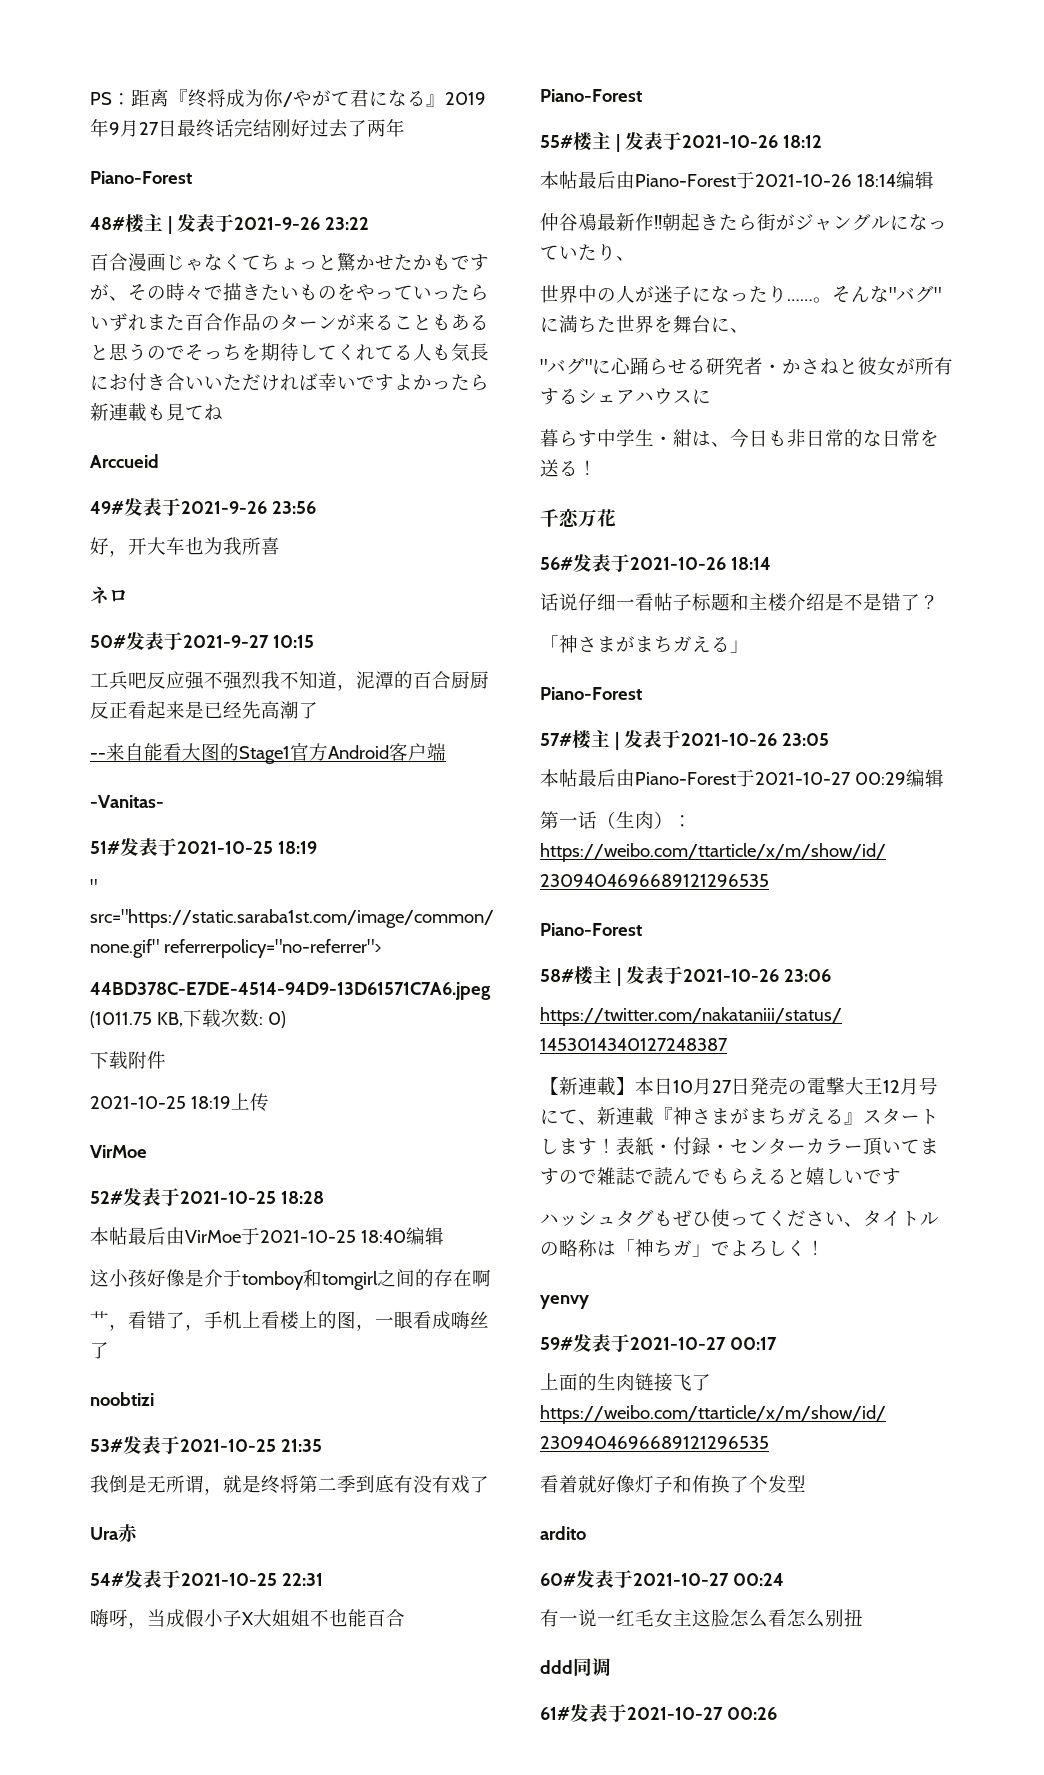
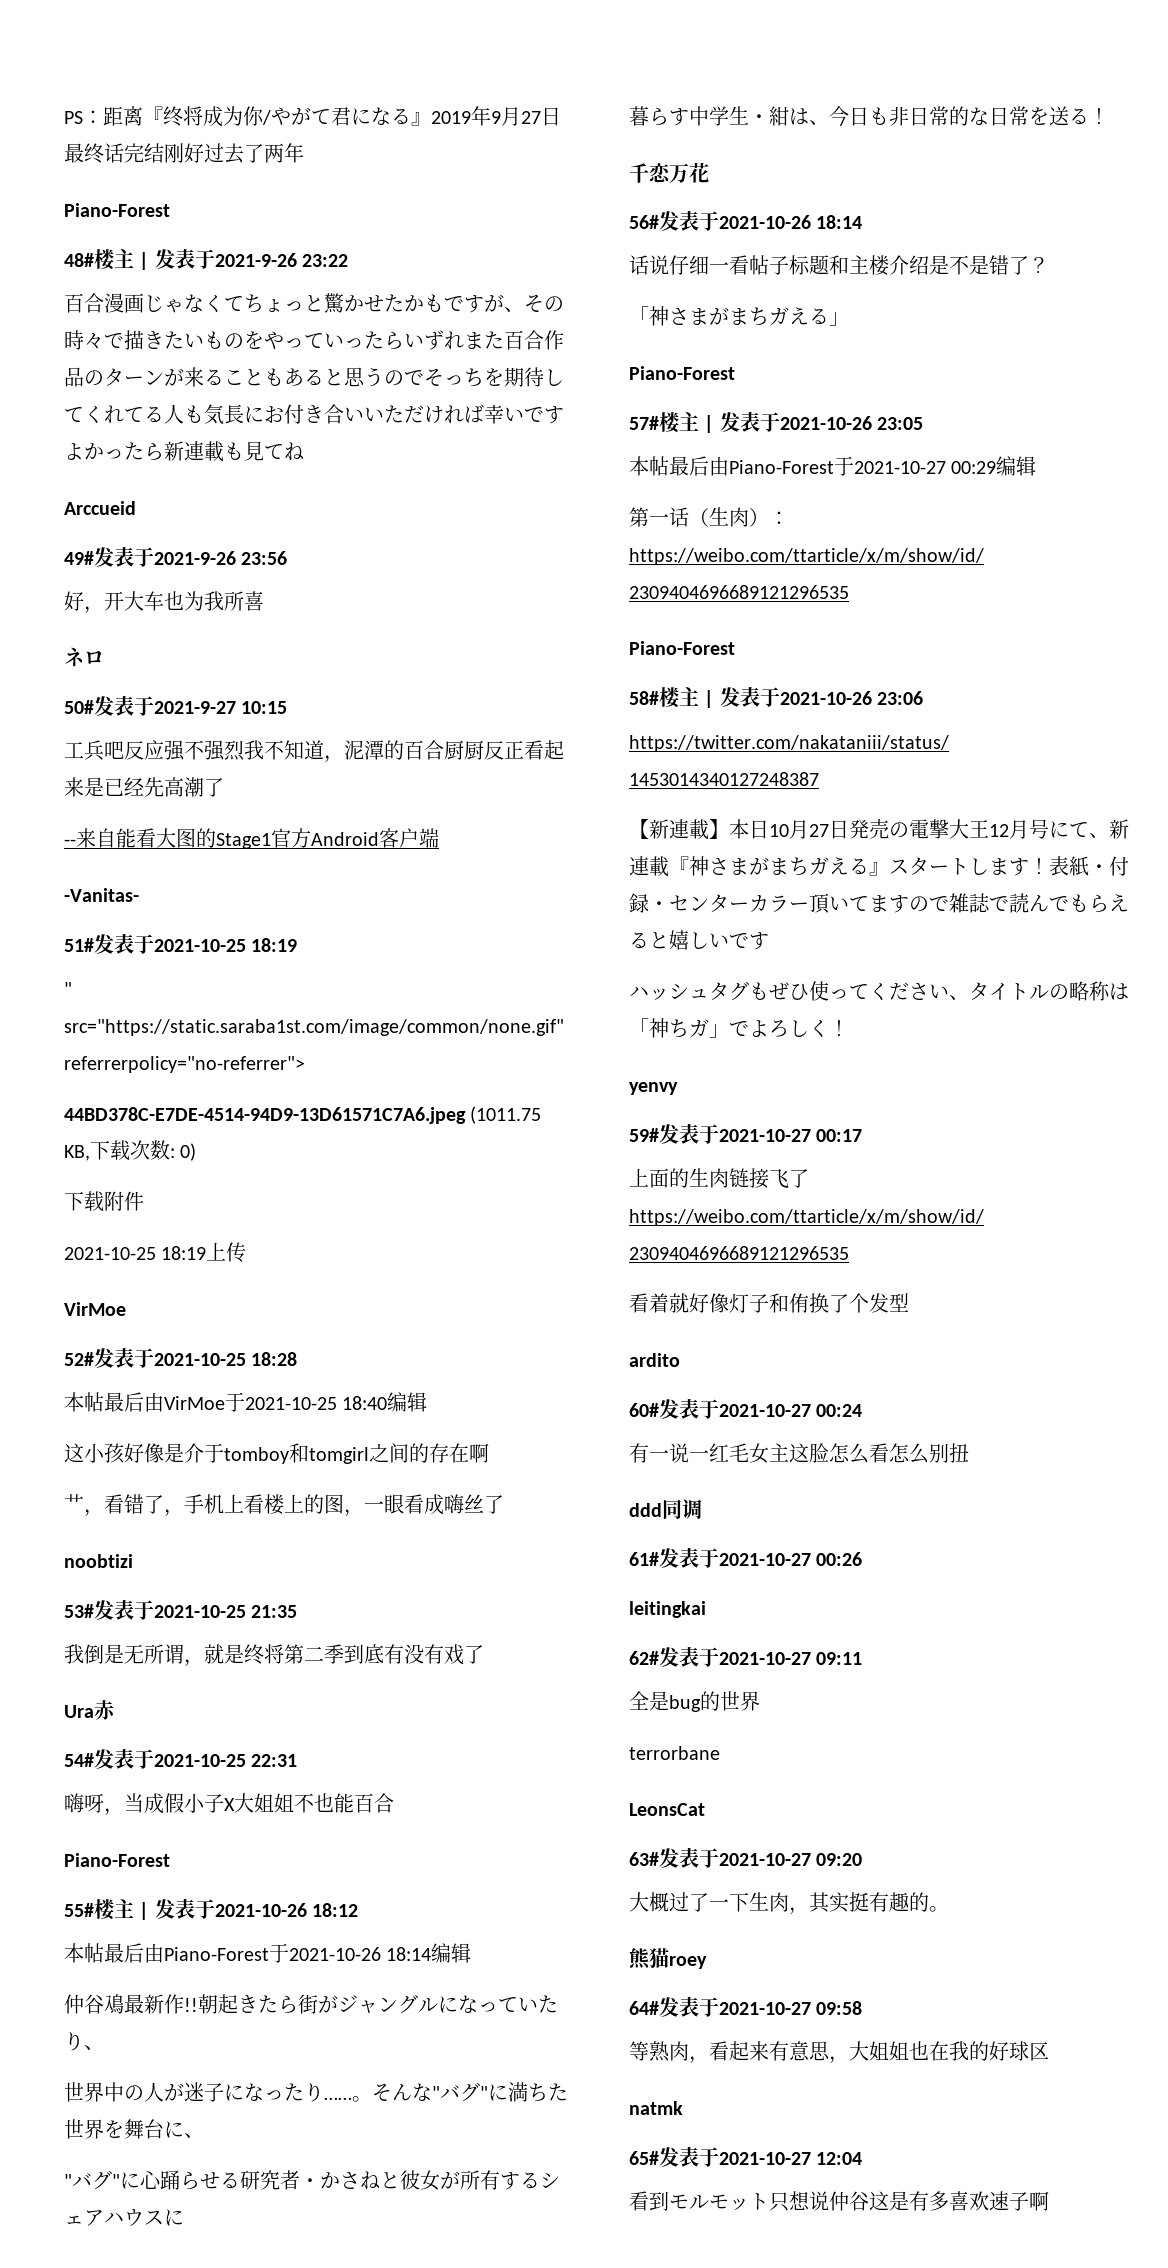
+ leitingkai
+ 62#发表于2021-10-27 09:11
+ 全是bug的世界
+ terrorbane
+ LeonsCat
+ 63#发表于2021-10-27 09:20
+ 大概过了一下生肉，其实挺有趣的。
+ 熊猫roey
+ 64#发表于2021-10-27 09:58
+ 等熟肉，看起来有意思，大姐姐也在我的好球区
+ natmk
+ 65#发表于2021-10-27 12:04
+ 看到モルモット只想说仲谷这是有多喜欢速子啊

